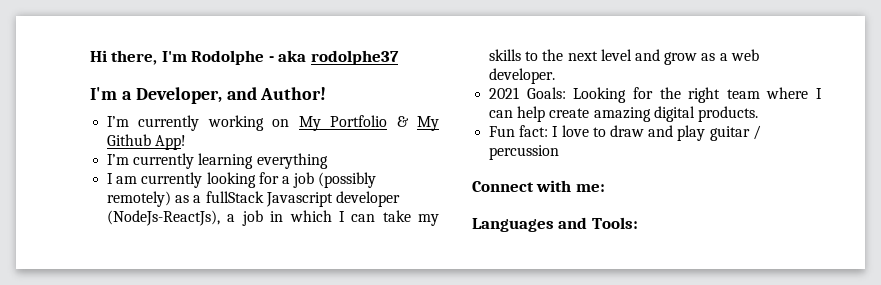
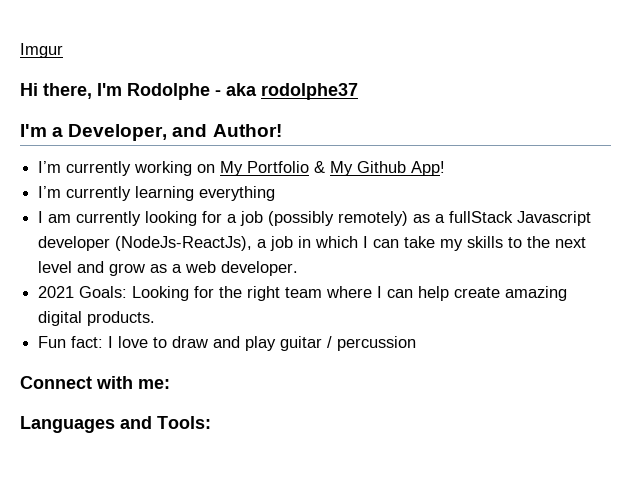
+ Imgur

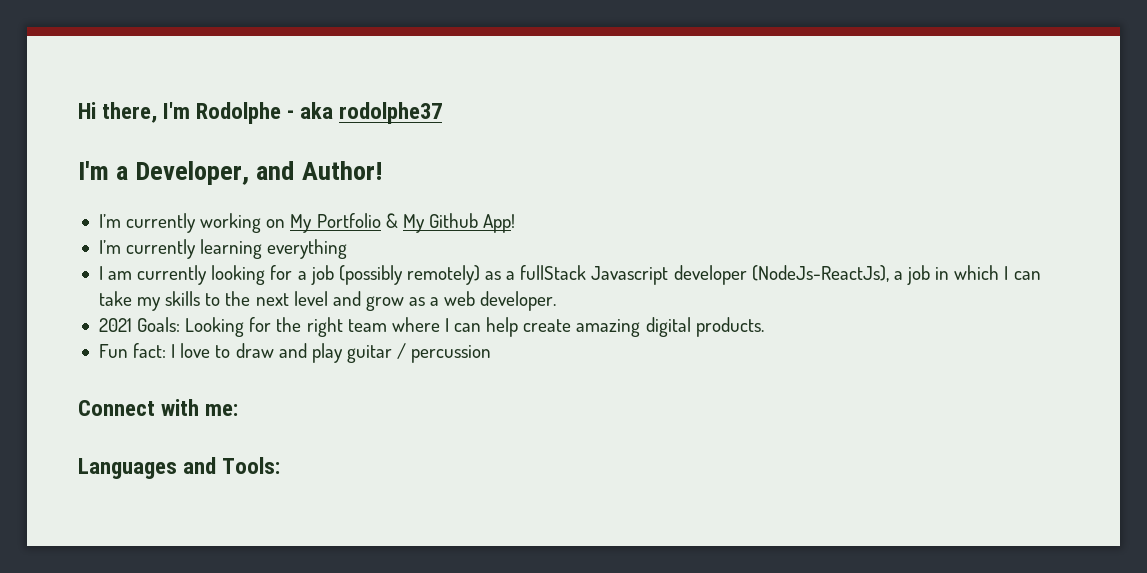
- Imgur

